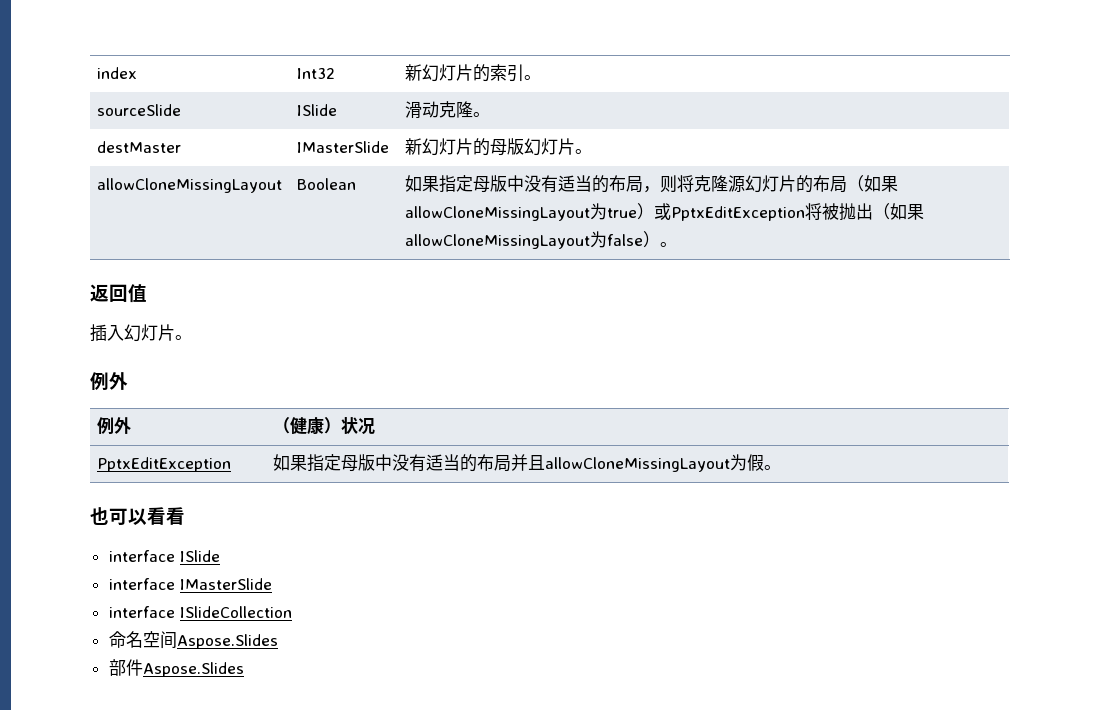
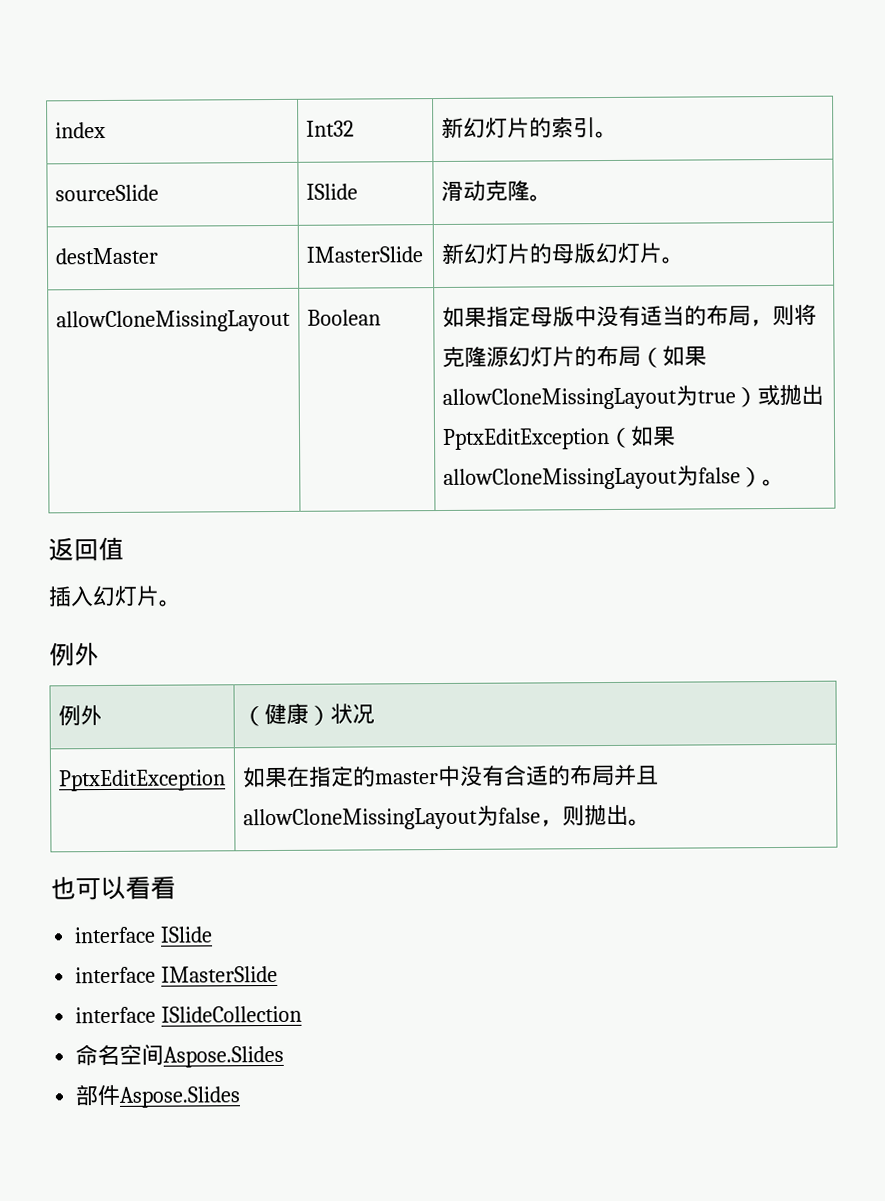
- allowCloneMissingLayout | Boolean | 如果指定母版中没有适当的布局，则将克隆源幻灯片的布局（如果allowCloneMissingLayout为true）或PptxEditException将被抛出（如果allowCloneMissingLayout为false）。
+ allowCloneMissingLayout | Boolean | 如果指定母版中没有适当的布局，则将克隆源幻灯片的布局（如果allowCloneMissingLayout为true）或抛出PptxEditException（如果allowCloneMissingLayout为false）。
- PptxEditException | 如果指定母版中没有适当的布局并且allowCloneMissingLayout为假。
+ PptxEditException | 如果在指定的master中没有合适的布局并且allowCloneMissingLayout为false，则抛出。

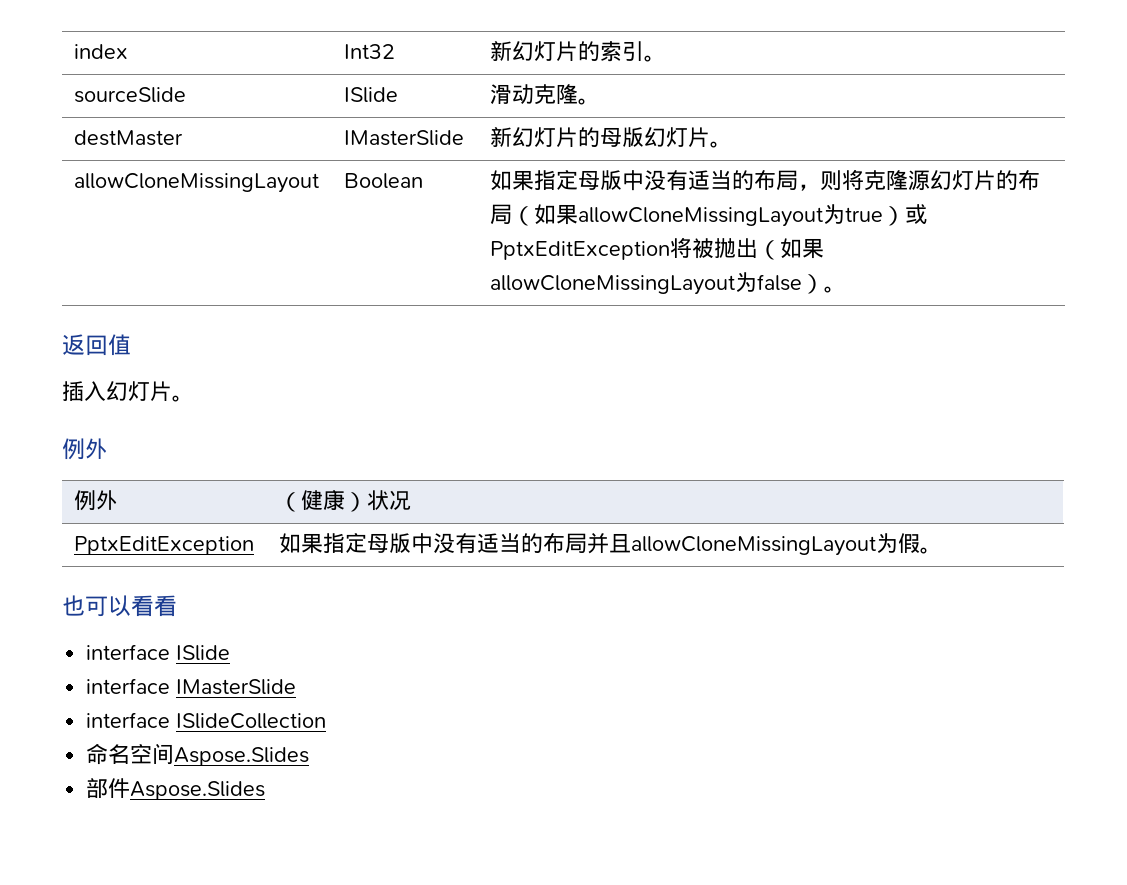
- allowCloneMissingLayout | Boolean | 如果指定母版中没有适当的布局，则将克隆源幻灯片的布局（如果allowCloneMissingLayout为true）或抛出PptxEditException（如果allowCloneMissingLayout为false）。
+ allowCloneMissingLayout | Boolean | 如果指定母版中没有适当的布局，则将克隆源幻灯片的布局（如果allowCloneMissingLayout为true）或PptxEditException将被抛出（如果allowCloneMissingLayout为false）。
- PptxEditException | 如果在指定的master中没有合适的布局并且allowCloneMissingLayout为false，则抛出。
+ PptxEditException | 如果指定母版中没有适当的布局并且allowCloneMissingLayout为假。

